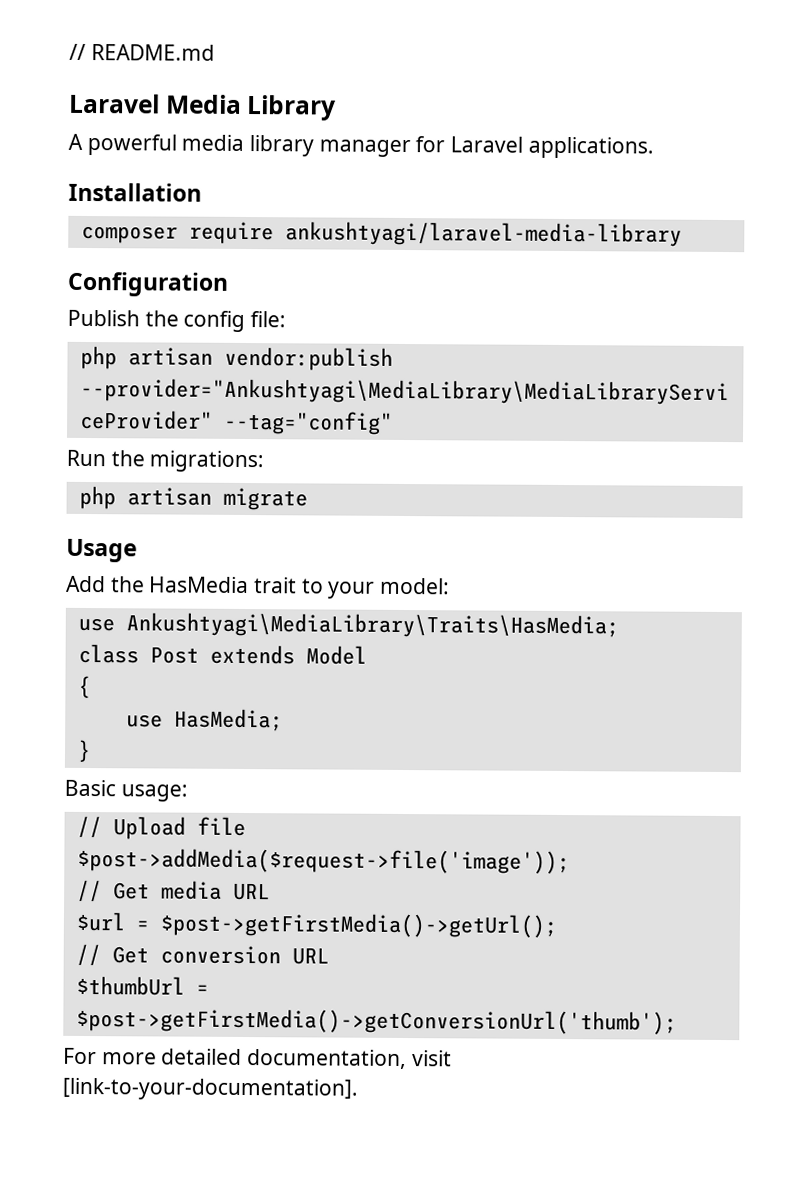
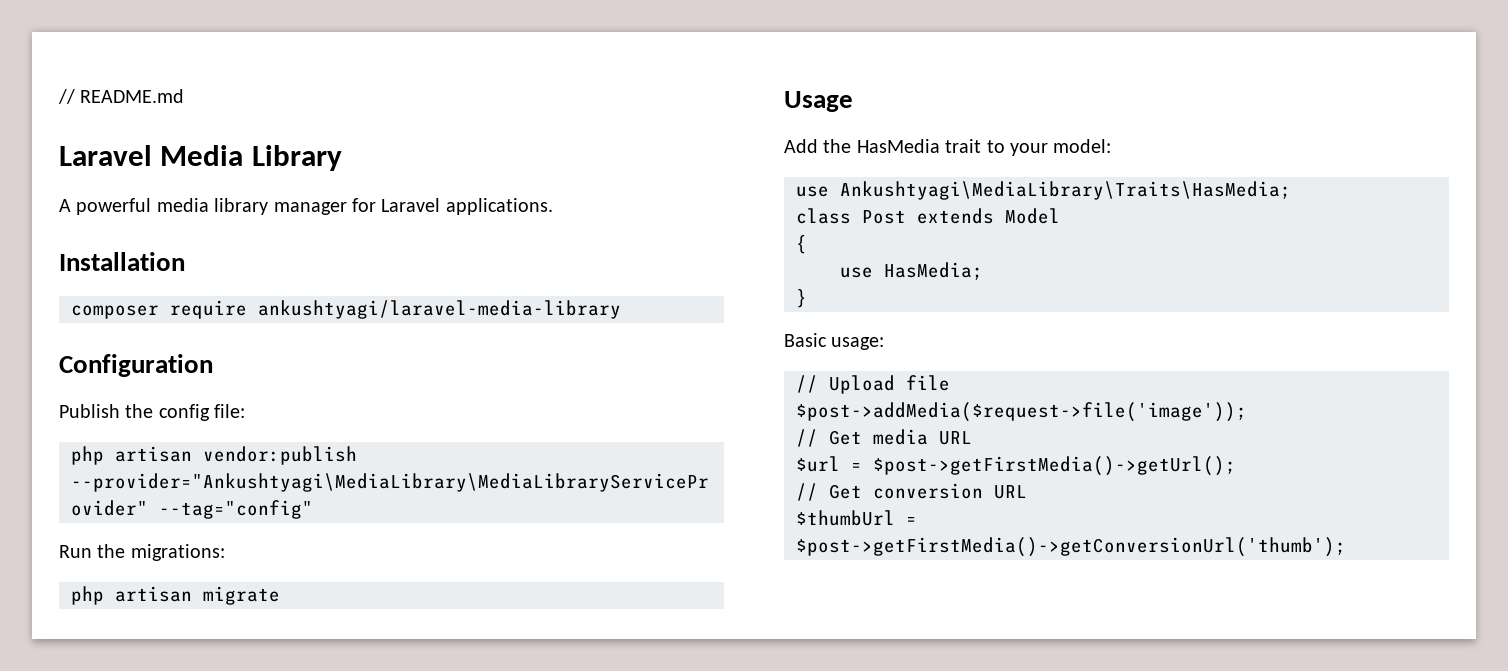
- For more detailed documentation, visit [link-to-your-documentation].

